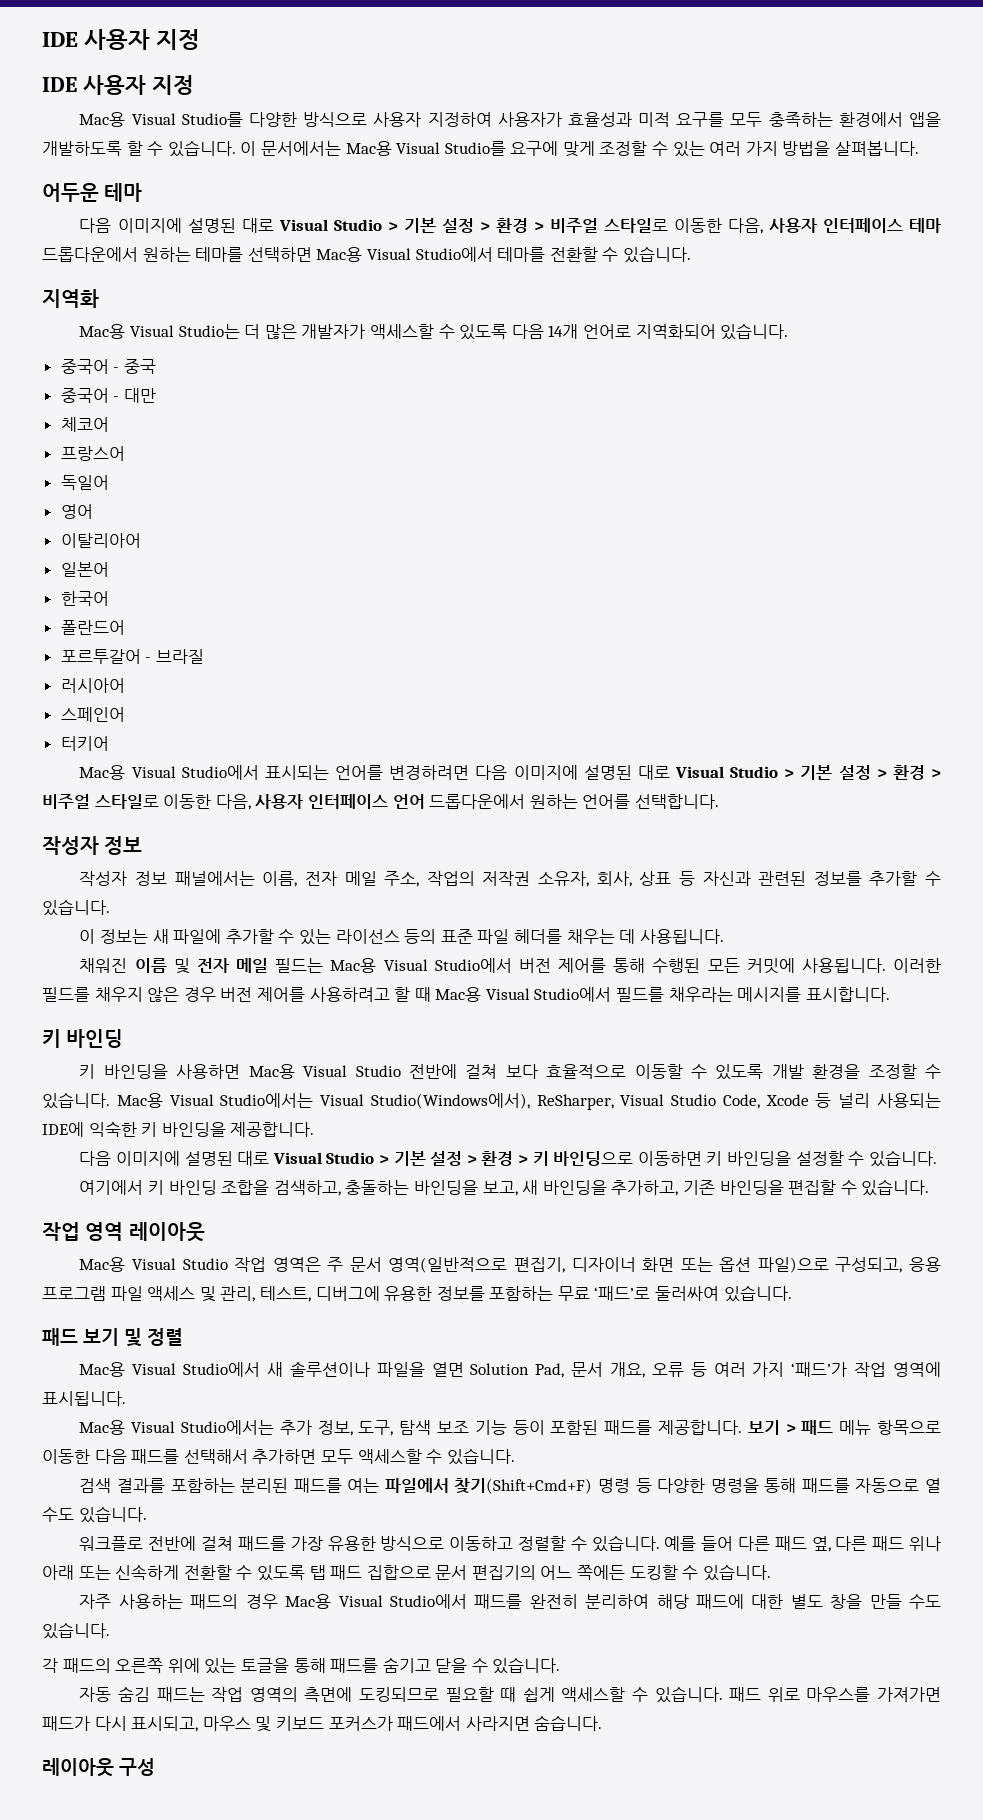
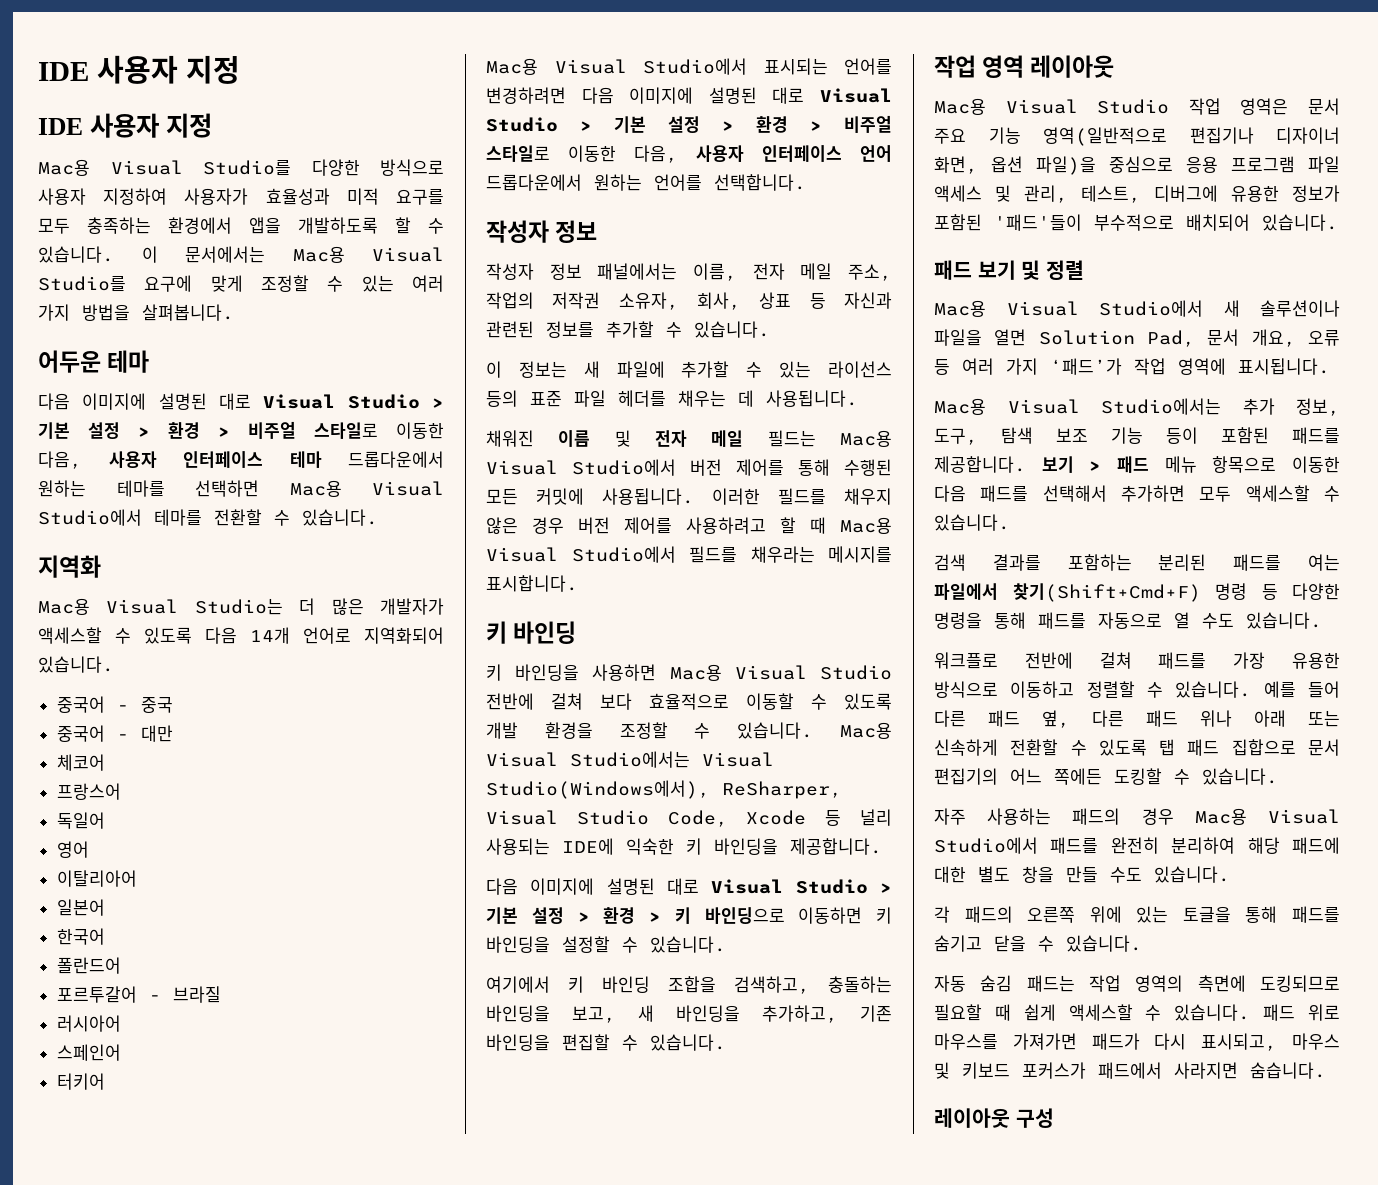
- Mac용 Visual Studio 작업 영역은 주 문서 영역(일반적으로 편집기, 디자이너 화면 또는 옵션 파일)으로 구성되고, 응용 프로그램 파일 액세스 및 관리, 테스트, 디버그에 유용한 정보를 포함하는 무료 ‘패드’로 둘러싸여 있습니다.
+ Mac용 Visual Studio 작업 영역은 문서 주요 기능 영역(일반적으로 편집기나 디자이너 화면, 옵션 파일)을 중심으로 응용 프로그램 파일 액세스 및 관리, 테스트, 디버그에 유용한 정보가 포함된 '패드'들이 부수적으로 배치되어 있습니다.

